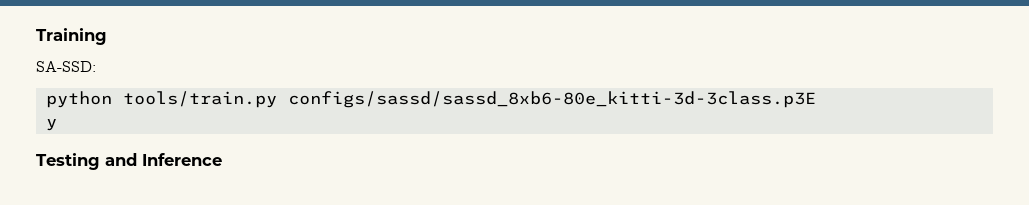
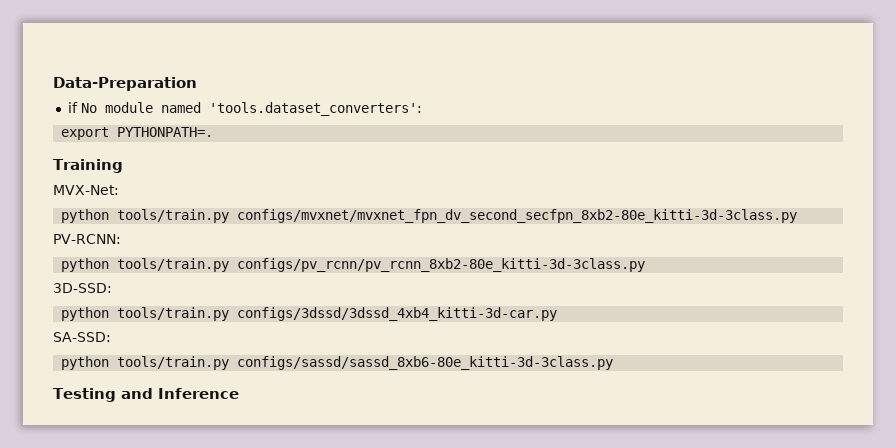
+ Data-Preparation
+ if No module named 'tools.dataset_converters':
+ export PYTHONPATH=.
  Training
+ MVX-Net:
+ python tools/train.py configs/mvxnet/mvxnet_fpn_dv_second_secfpn_8xb2-80e_kitti-3d-3class.py
+ PV-RCNN:
+ python tools/train.py configs/pv_rcnn/pv_rcnn_8xb2-80e_kitti-3d-3class.py
+ 3D-SSD:
+ python tools/train.py configs/3dssd/3dssd_4xb4_kitti-3d-car.py
- python tools/train.py configs/sassd/sassd_8xb6-80e_kitti-3d-3class.p3E
- y
+ python tools/train.py configs/sassd/sassd_8xb6-80e_kitti-3d-3class.py

